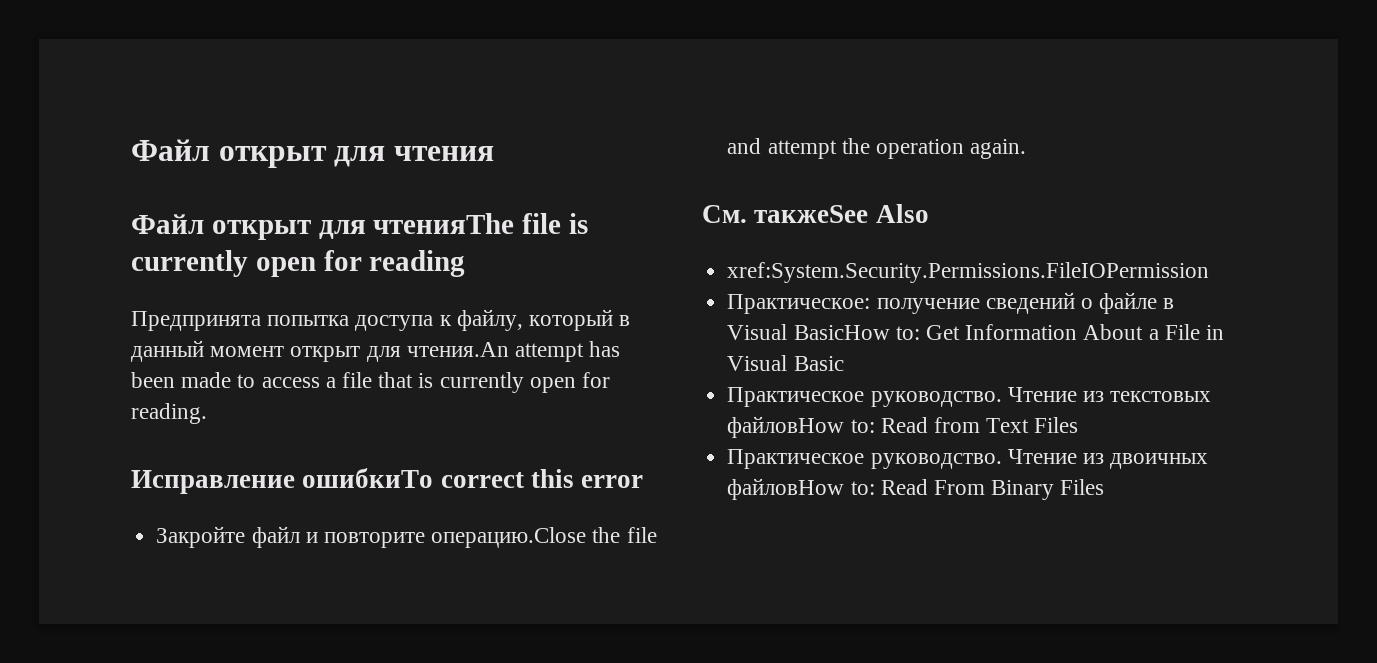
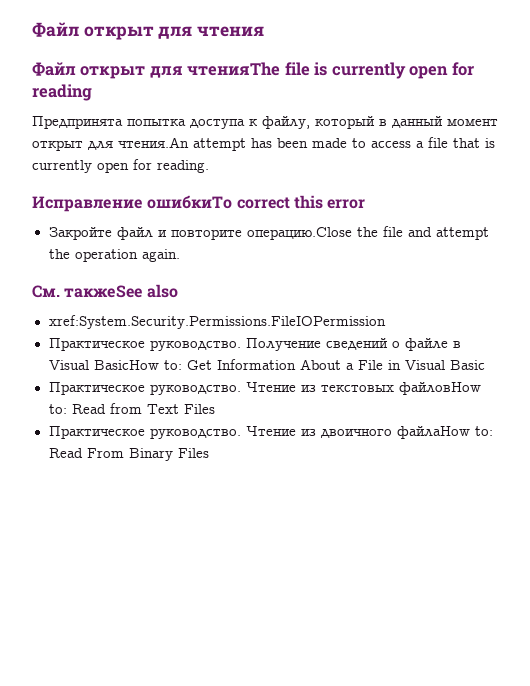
- См. такжеSee Also
+ См. такжеSee also
- Практическое: получение сведений о файле в Visual BasicHow to: Get Information About a File in Visual Basic
+ Практическое руководство. Получение сведений о файле в Visual BasicHow to: Get Information About a File in Visual Basic
- Чтение из двоичных файловHow to: Read From Binary Files
+ Чтение из двоичного файлаHow to: Read From Binary Files

